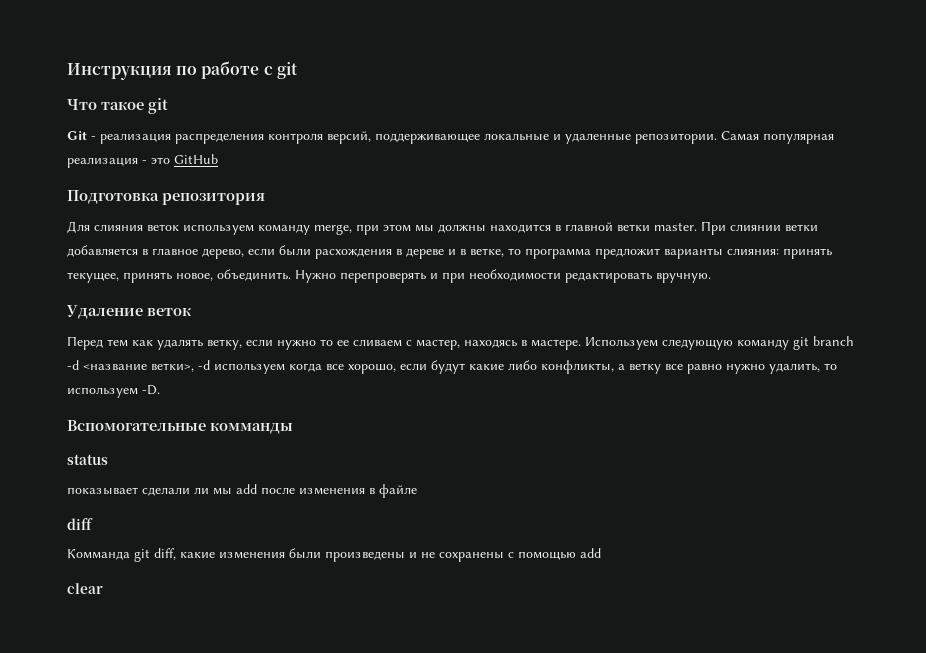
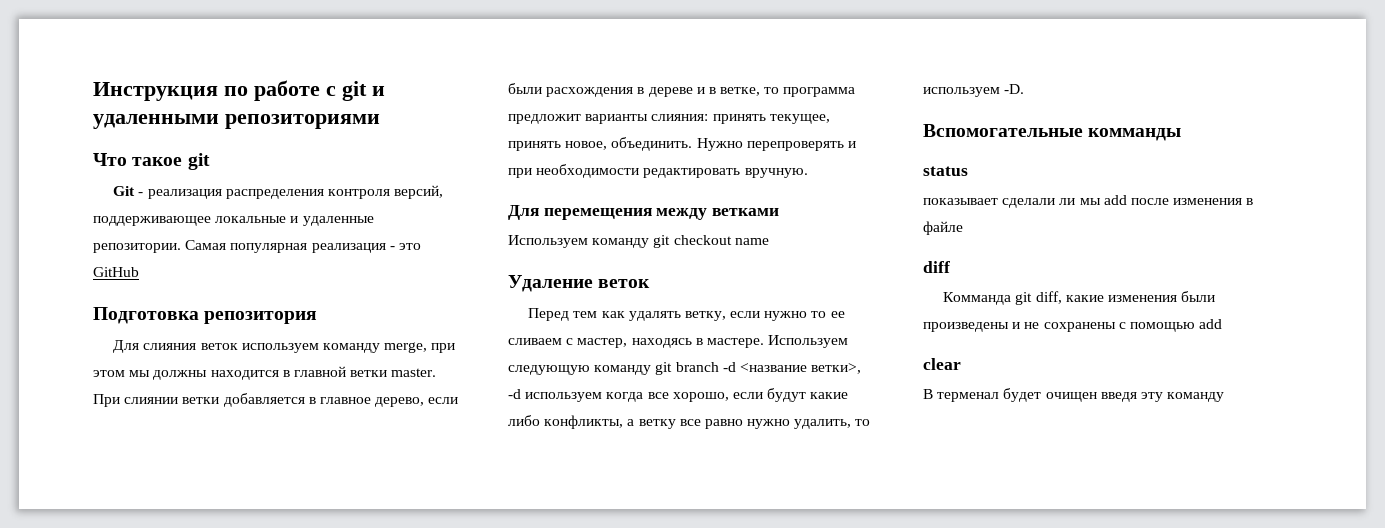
- Инструкция по работе с git
+ Инструкция по работе с git и удаленными репозиториями
+ Для перемещения между ветками
+ Используем команду git checkout name
+ В терменал будет очищен введя эту команду

